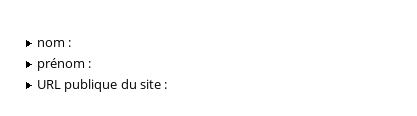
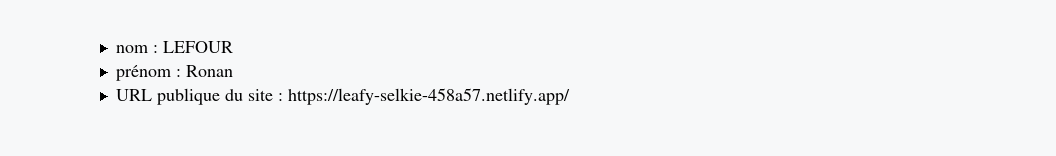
- nom :
+ nom : LEFOUR
- prénom :
+ prénom : Ronan
- URL publique du site :
+ URL publique du site : https://leafy-selkie-458a57.netlify.app/

